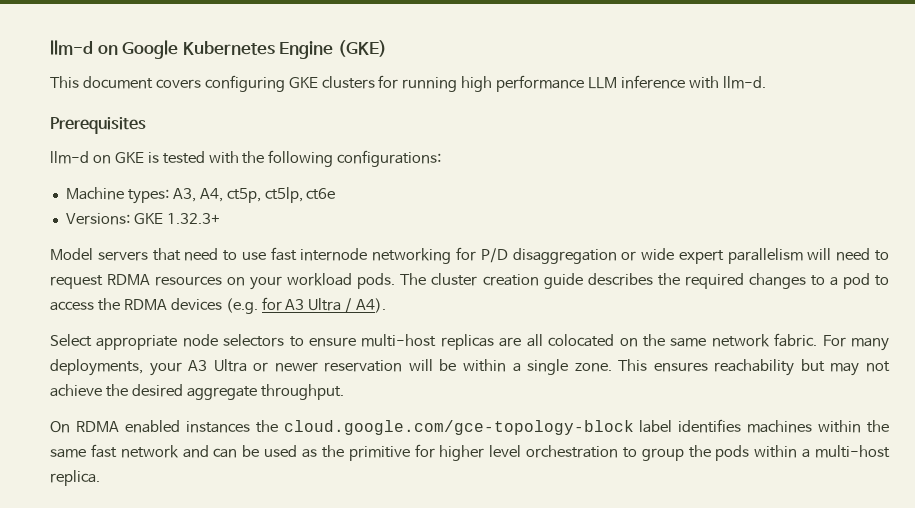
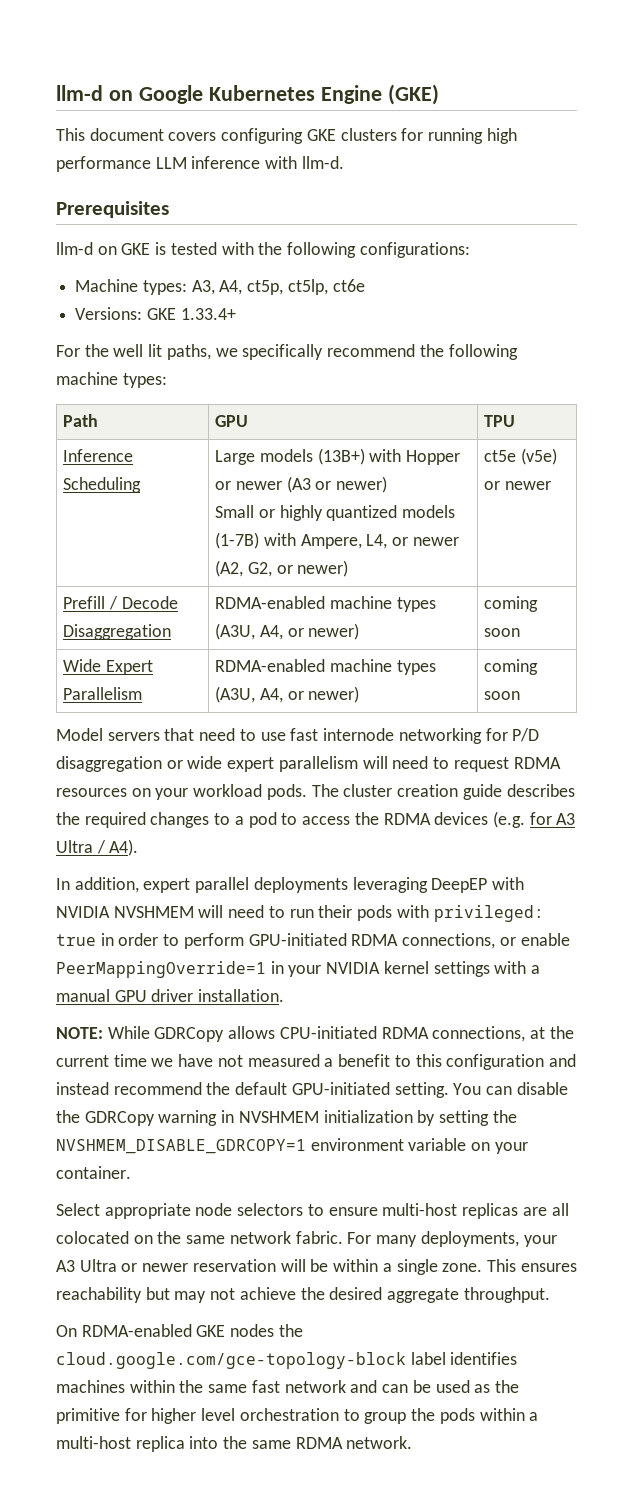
- Versions: GKE 1.32.3+
+ Versions: GKE 1.33.4+
+ For the well lit paths, we specifically recommend the following machine types:
+ Path | GPU | TPU
+ Inference Scheduling | Large models (13B+) with Hopper or newer (A3 or newer)
+ Small or highly quantized models (1-7B) with Ampere, L4, or newer (A2, G2, or newer) | ct5e (v5e) or newer
+ Prefill / Decode Disaggregation | RDMA-enabled machine types (A3U, A4, or newer) | coming soon
+ Wide Expert Parallelism | RDMA-enabled machine types (A3U, A4, or newer) | coming soon
+ In addition, expert parallel deployments leveraging DeepEP with NVIDIA NVSHMEM will need to run their pods with privileged: true in order to perform GPU-initiated RDMA connections, or enable PeerMappingOverride=1 in your NVIDIA kernel settings with a manual GPU driver installation.
+ NOTE: While GDRCopy allows CPU-initiated RDMA connections, at the current time we have not measured a benefit to this configuration and instead recommend the default GPU-initiated setting. You can disable the GDRCopy warning in NVSHMEM initialization by setting the NVSHMEM_DISABLE_GDRCOPY=1 environment variable on your container.
- On RDMA enabled instances the cloud.google.com/gce-topology-block label identifies machines within the same fast network and can be used as the primitive for higher level orchestration to group the pods within a multi-host replica.
+ On RDMA-enabled GKE nodes the cloud.google.com/gce-topology-block label identifies machines within the same fast network and can be used as the primitive for higher level orchestration to group the pods within a multi-host replica into the same RDMA network.

